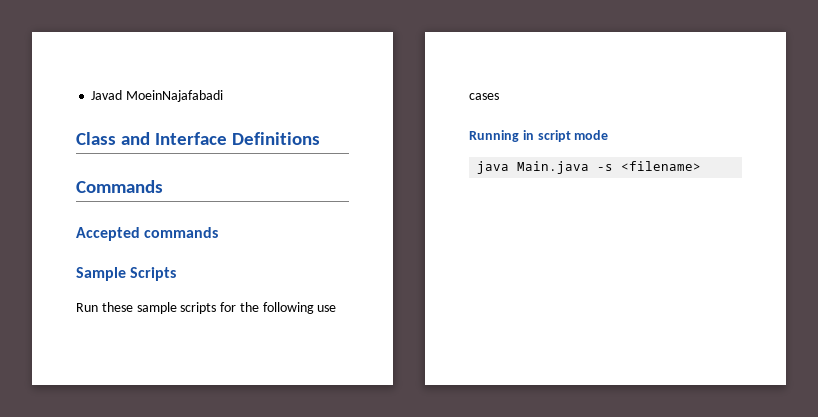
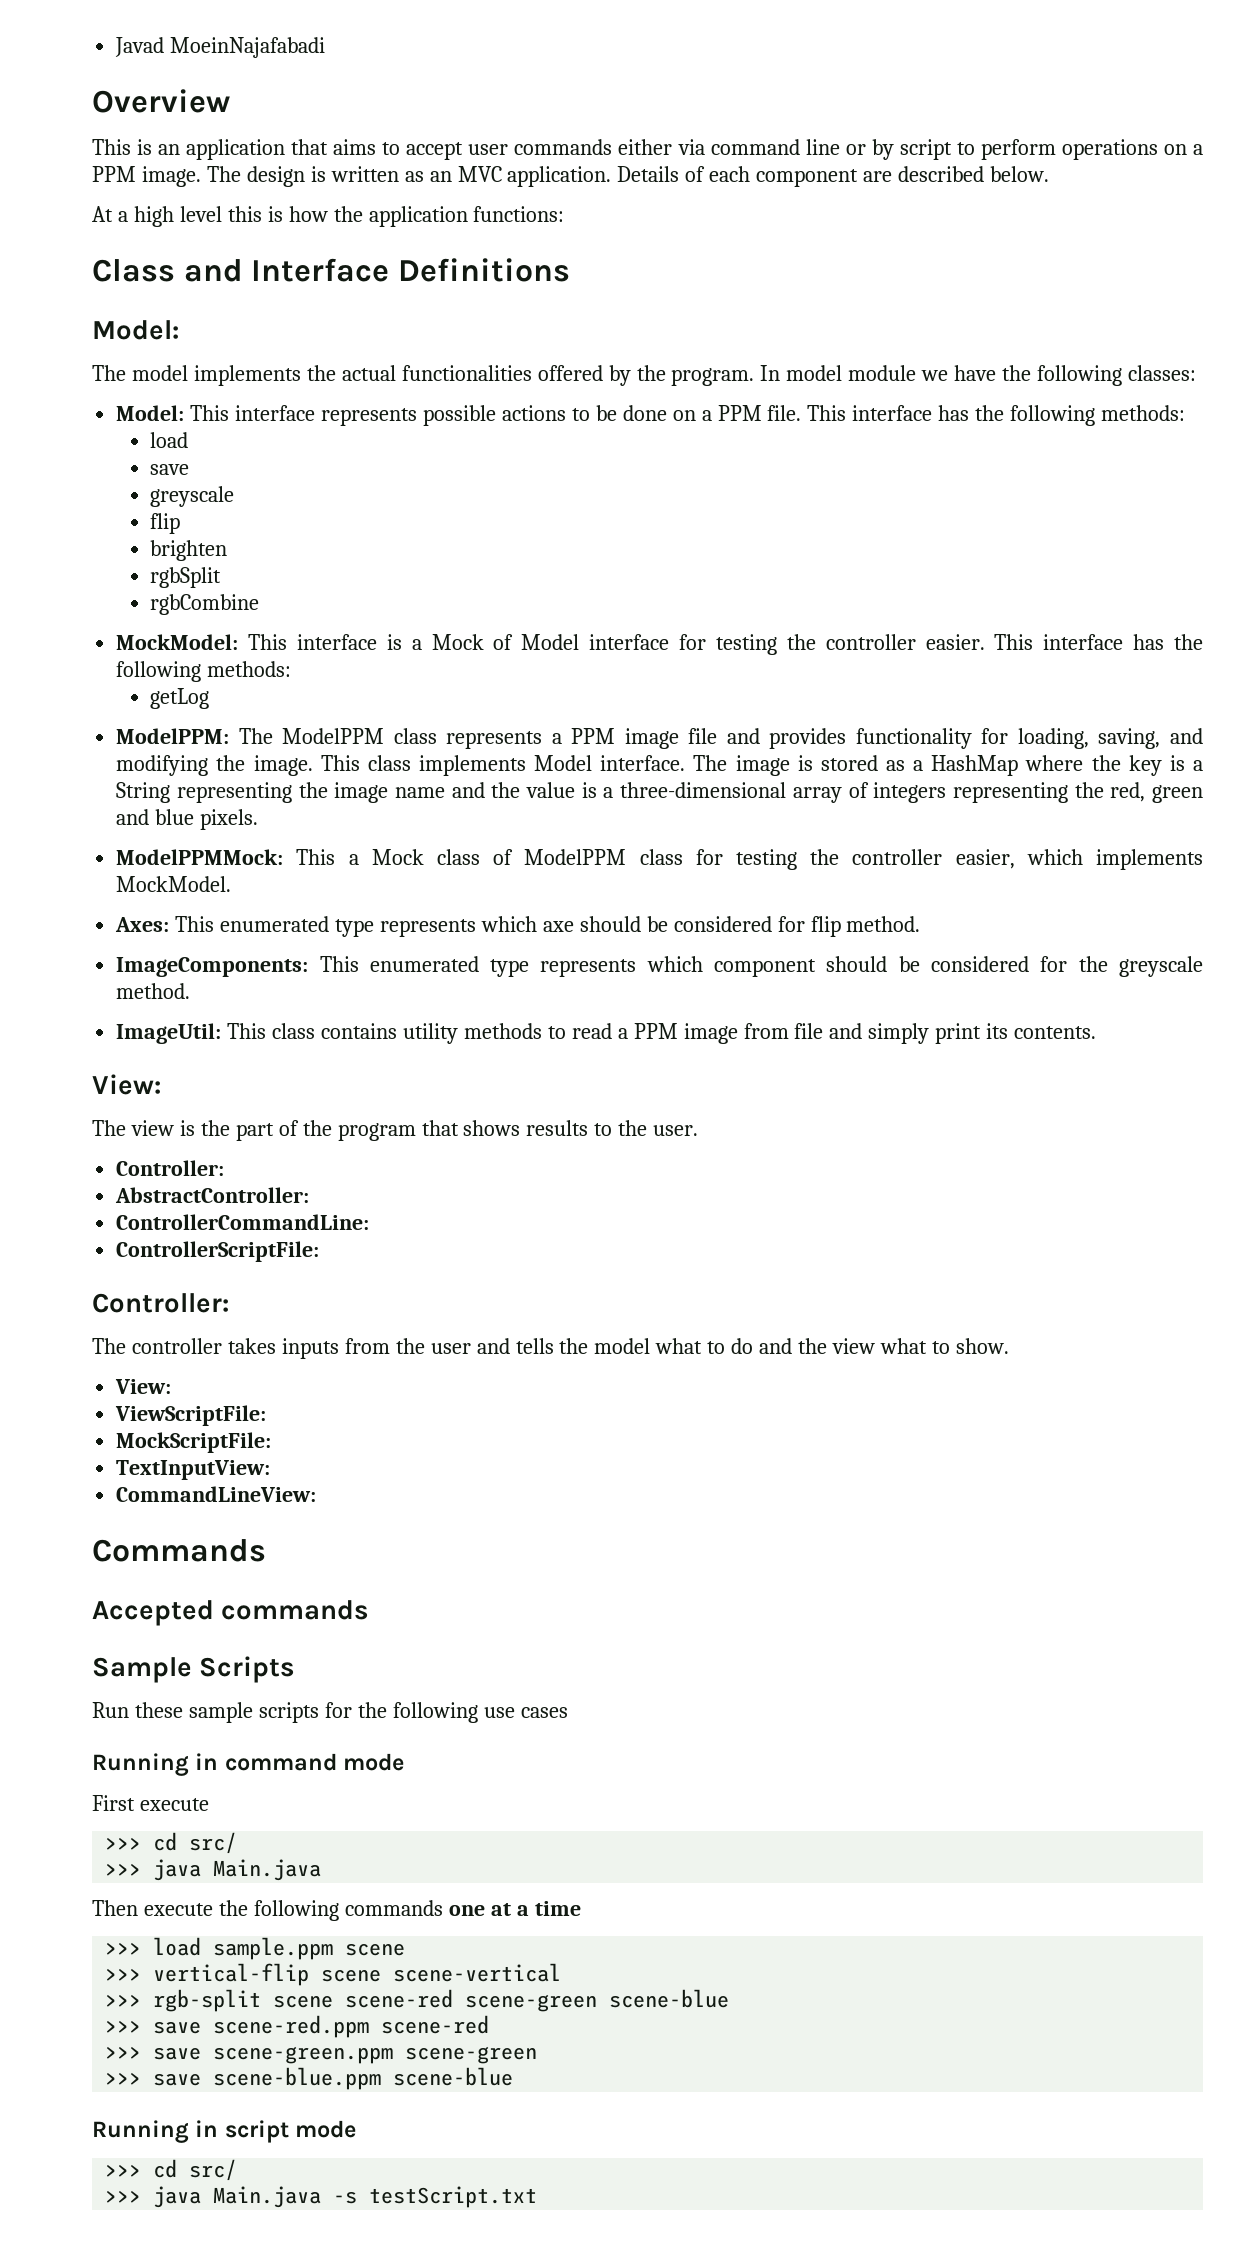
+ Overview
+ This is an application that aims to accept user commands either via command line or by script to perform operations on a PPM image. The design is written as an MVC application. Details of each component are described below.
+ At a high level this is how the application functions:
  Class and Interface Definitions
+ Model:
+ The model implements the actual functionalities offered by the program. In model module we have the following classes:
+ Model: This interface represents possible actions to be done on a PPM file. This interface has the following methods:
+ load
+ save
+ greyscale
+ flip
+ brighten
+ rgbSplit
+ rgbCombine
+ MockModel: This interface is a Mock of Model interface for testing the controller easier. This interface has the following methods:
+ getLog
+ ModelPPM: The ModelPPM class represents a PPM image file and provides functionality for loading, saving, and modifying the image. This class implements Model interface. The image is stored as a HashMap where the key is a String representing the image name and the value is a three-dimensional array of integers representing the red, green and blue pixels.
+ ModelPPMMock: This a Mock class of ModelPPM class for testing the controller easier, which implements MockModel.
+ Axes: This enumerated type represents which axe should be considered for flip method.
+ ImageComponents: This enumerated type represents which component should be considered for the greyscale method.
+ ImageUtil: This class contains utility methods to read a PPM image from file and simply print its contents.
+ View:
+ The view is the part of the program that shows results to the user.
+ Controller:
+ AbstractController:
+ ControllerCommandLine:
+ ControllerScriptFile:
+ Controller:
+ The controller takes inputs from the user and tells the model what to do and the view what to show.
+ View:
+ ViewScriptFile:
+ MockScriptFile:
+ TextInputView:
+ CommandLineView:
+ Running in command mode
+ First execute
+ >>> cd src/
+ >>> java Main.java
+ Then execute the following commands one at a time
+ >>> load sample.ppm scene
+ >>> vertical-flip scene scene-vertical
+ >>> rgb-split scene scene-red scene-green scene-blue
+ >>> save scene-red.ppm scene-red
+ >>> save scene-green.ppm scene-green
+ >>> save scene-blue.ppm scene-blue
  Running in script mode
- java Main.java -s <filename>
+ >>> cd src/
+ >>> java Main.java -s testScript.txt

